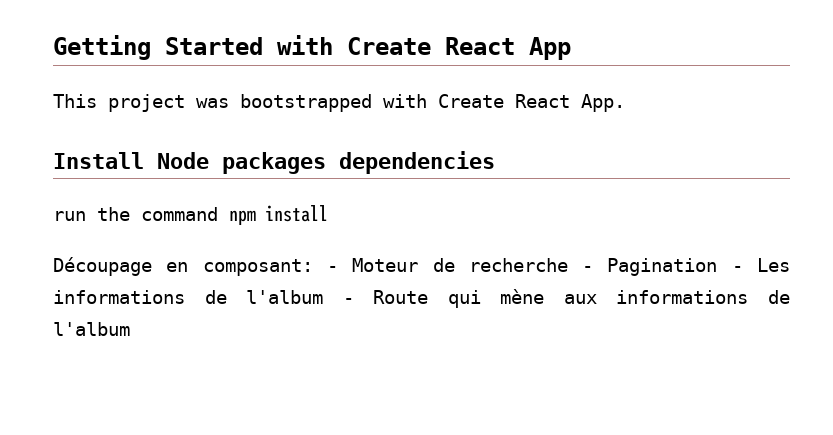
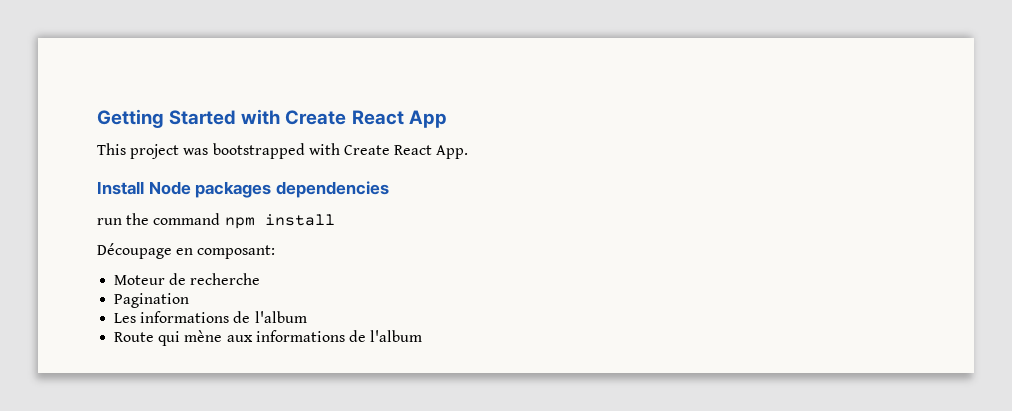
- Découpage en composant: - Moteur de recherche - Pagination - Les informations de l'album - Route qui mène aux informations de l'album
+ Découpage en composant:
+ Moteur de recherche
+ Pagination
+ Les informations de l'album
+ Route qui mène aux informations de l'album

